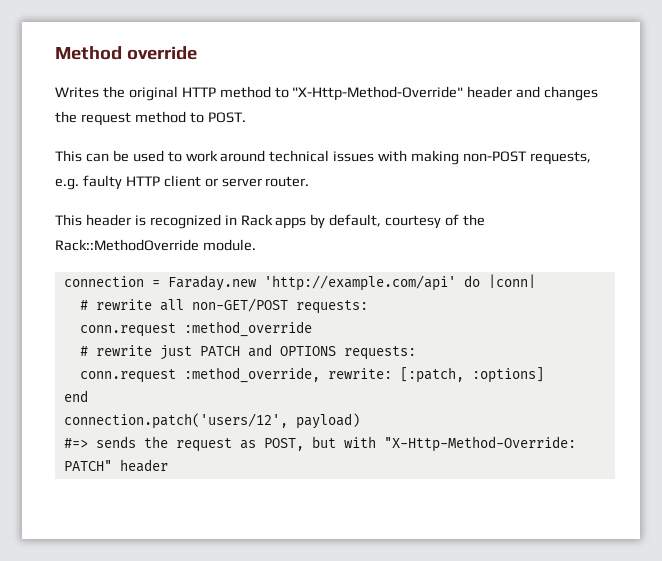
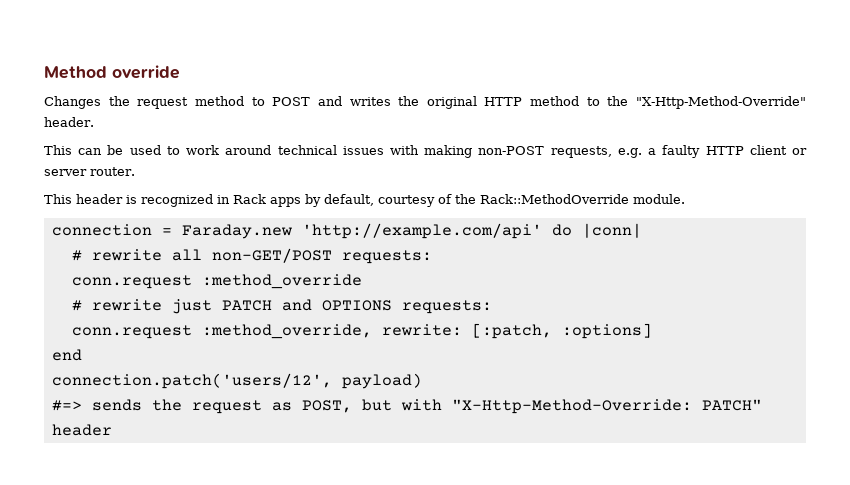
- Writes the original HTTP method to "X-Http-Method-Override" header and changes the request method to POST.
+ Changes the request method to POST and writes the original HTTP method to the "X-Http-Method-Override" header.
- This can be used to work around technical issues with making non-POST requests, e.g. faulty HTTP client or server router.
+ This can be used to work around technical issues with making non-POST requests, e.g. a faulty HTTP client or server router.

